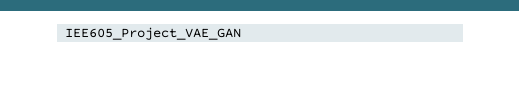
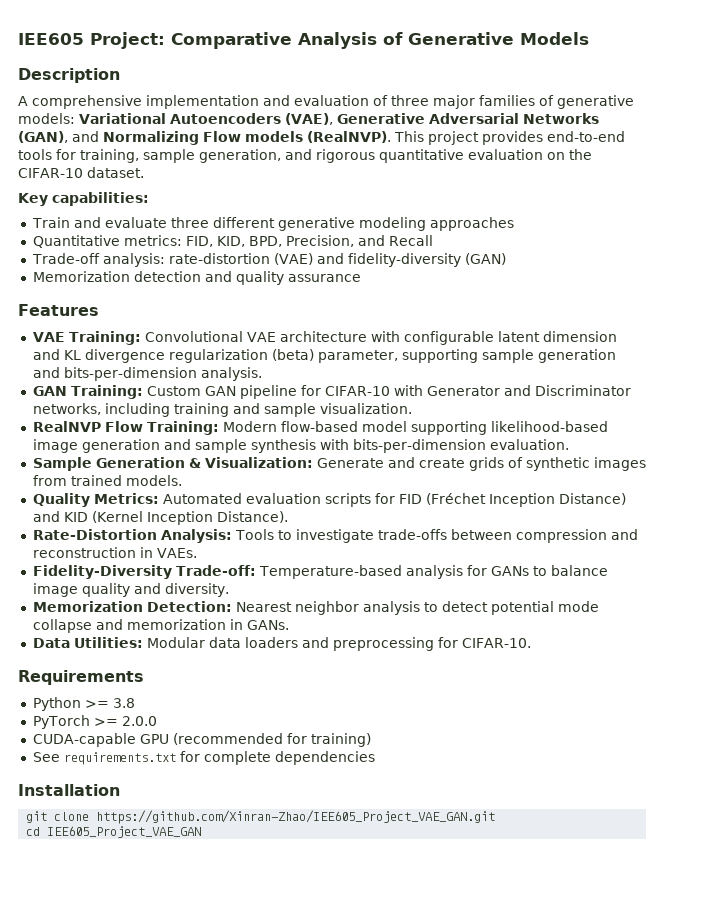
- IEE605_Project_VAE_GAN
+ IEE605 Project: Comparative Analysis of Generative Models
+ Description
+ A comprehensive implementation and evaluation of three major families of generative models: Variational Autoencoders (VAE), Generative Adversarial Networks (GAN), and Normalizing Flow models (RealNVP). This project provides end-to-end tools for training, sample generation, and rigorous quantitative evaluation on the CIFAR-10 dataset.
+ Key capabilities:
+ Train and evaluate three different generative modeling approaches
+ Quantitative metrics: FID, KID, BPD, Precision, and Recall
+ Trade-off analysis: rate-distortion (VAE) and fidelity-diversity (GAN)
+ Memorization detection and quality assurance
+ Features
+ VAE Training: Convolutional VAE architecture with configurable latent dimension and KL divergence regularization (beta) parameter, supporting sample generation and bits-per-dimension analysis.
+ GAN Training: Custom GAN pipeline for CIFAR-10 with Generator and Discriminator networks, including training and sample visualization.
+ RealNVP Flow Training: Modern flow-based model supporting likelihood-based image generation and sample synthesis with bits-per-dimension evaluation.
+ Sample Generation & Visualization: Generate and create grids of synthetic images from trained models.
+ Quality Metrics: Automated evaluation scripts for FID (Fréchet Inception Distance) and KID (Kernel Inception Distance).
+ Rate-Distortion Analysis: Tools to investigate trade-offs between compression and reconstruction in VAEs.
+ Fidelity-Diversity Trade-off: Temperature-based analysis for GANs to balance image quality and diversity.
+ Memorization Detection: Nearest neighbor analysis to detect potential mode collapse and memorization in GANs.
+ Data Utilities: Modular data loaders and preprocessing for CIFAR-10.
+ Requirements
+ Python >= 3.8
+ PyTorch >= 2.0.0
+ CUDA-capable GPU (recommended for training)
+ See requirements.txt for complete dependencies
+ Installation
+ git clone https://github.com/Xinran-Zhao/IEE605_Project_VAE_GAN.git
+ cd IEE605_Project_VAE_GAN

